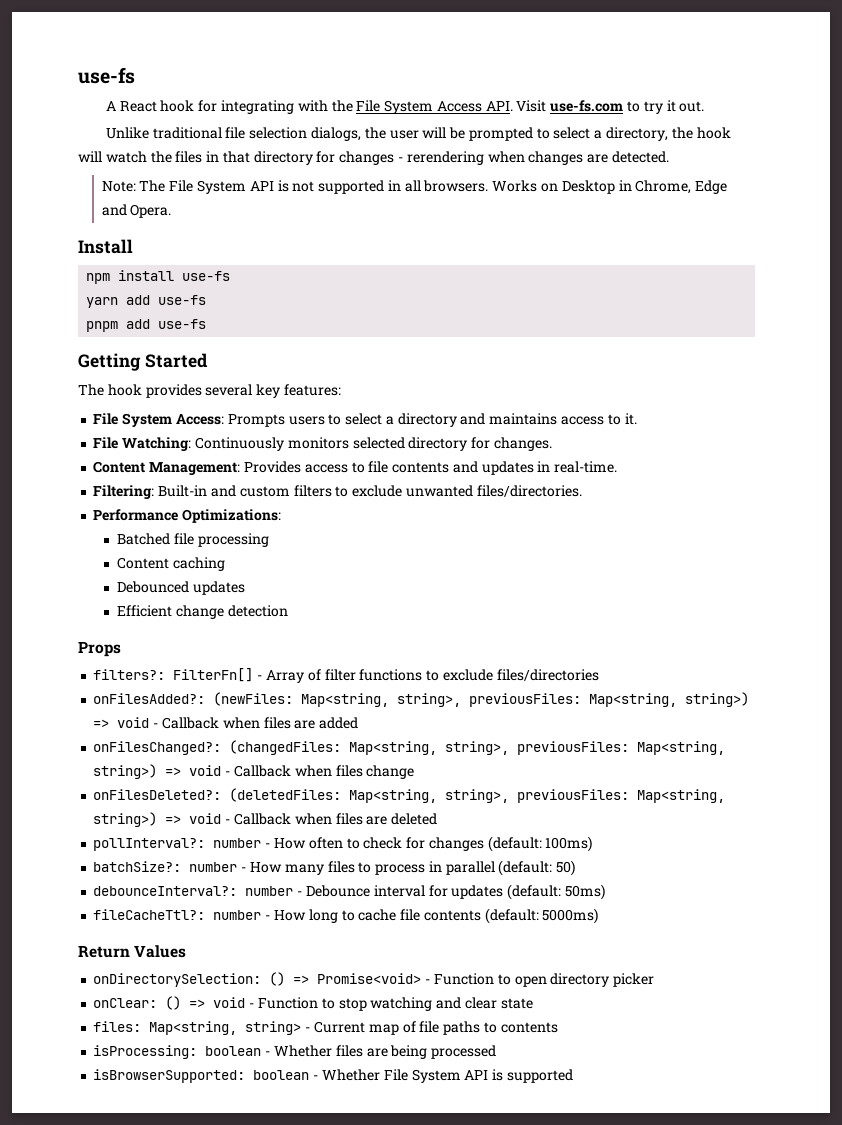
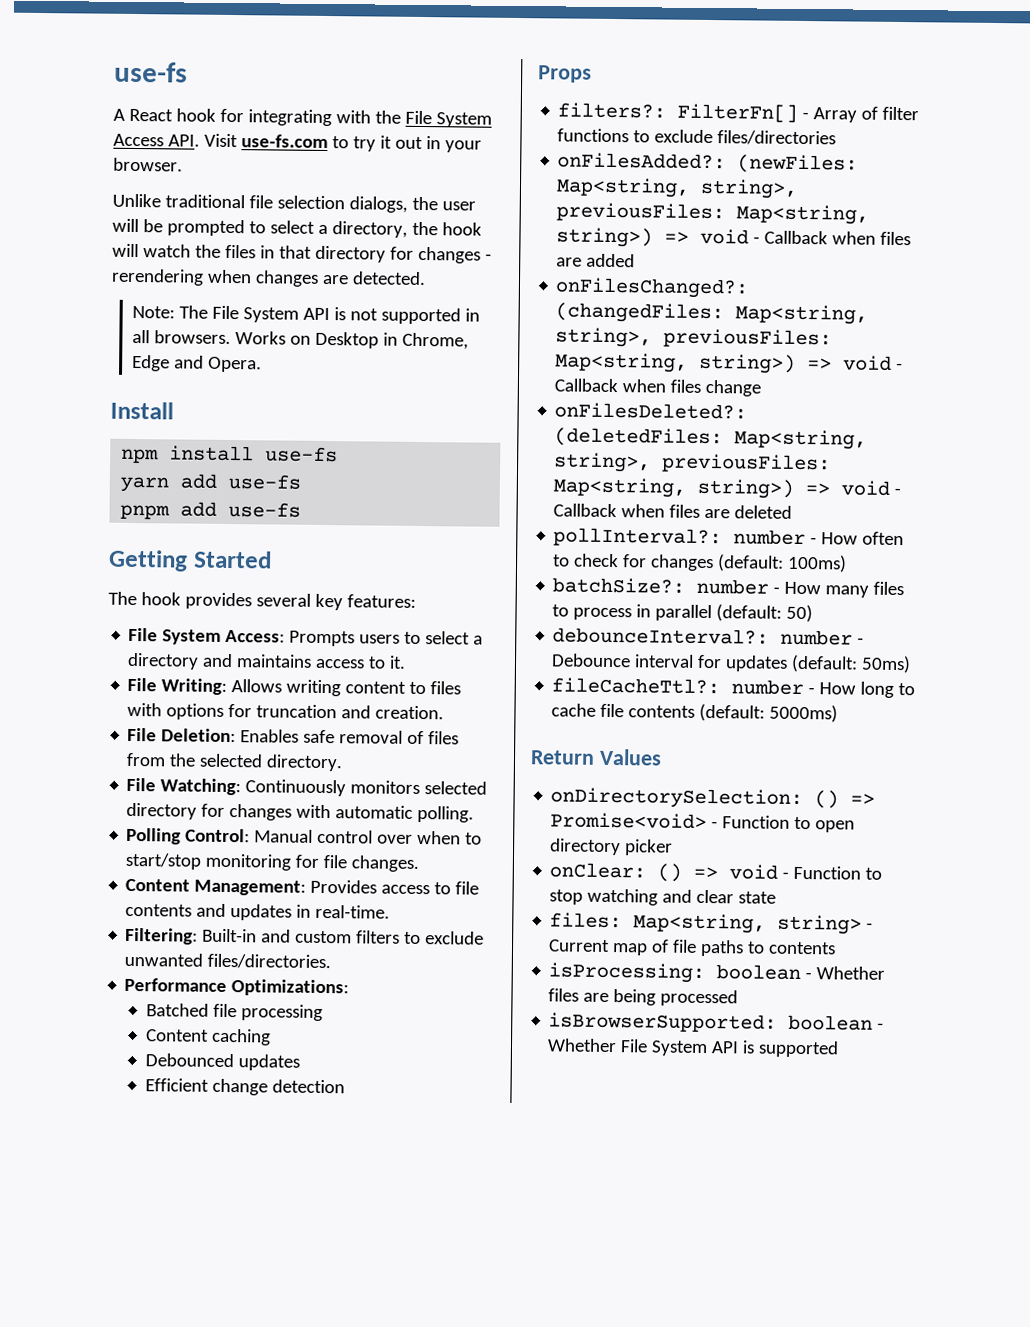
- A React hook for integrating with the File System Access API. Visit use-fs.com to try it out.
+ A React hook for integrating with the File System Access API. Visit use-fs.com to try it out in your browser.
+ File Writing: Allows writing content to files with options for truncation and creation.
+ File Deletion: Enables safe removal of files from the selected directory.
- File Watching: Continuously monitors selected directory for changes.
+ File Watching: Continuously monitors selected directory for changes with automatic polling.
+ Polling Control: Manual control over when to start/stop monitoring for file changes.

